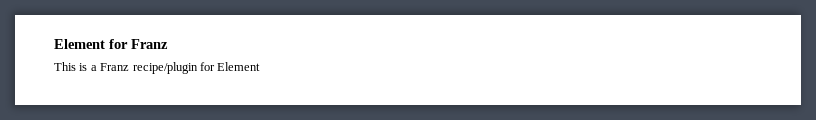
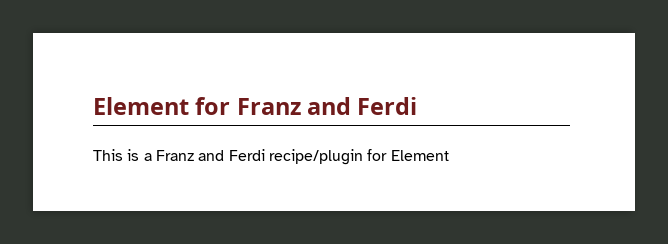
- Element for Franz
+ Element for Franz and Ferdi
- This is a Franz recipe/plugin for Element
+ This is a Franz and Ferdi recipe/plugin for Element

